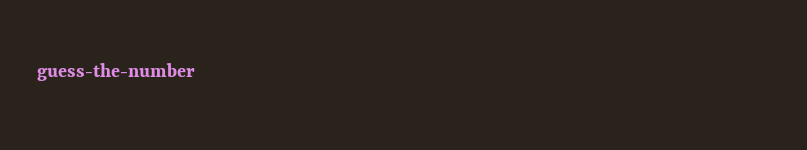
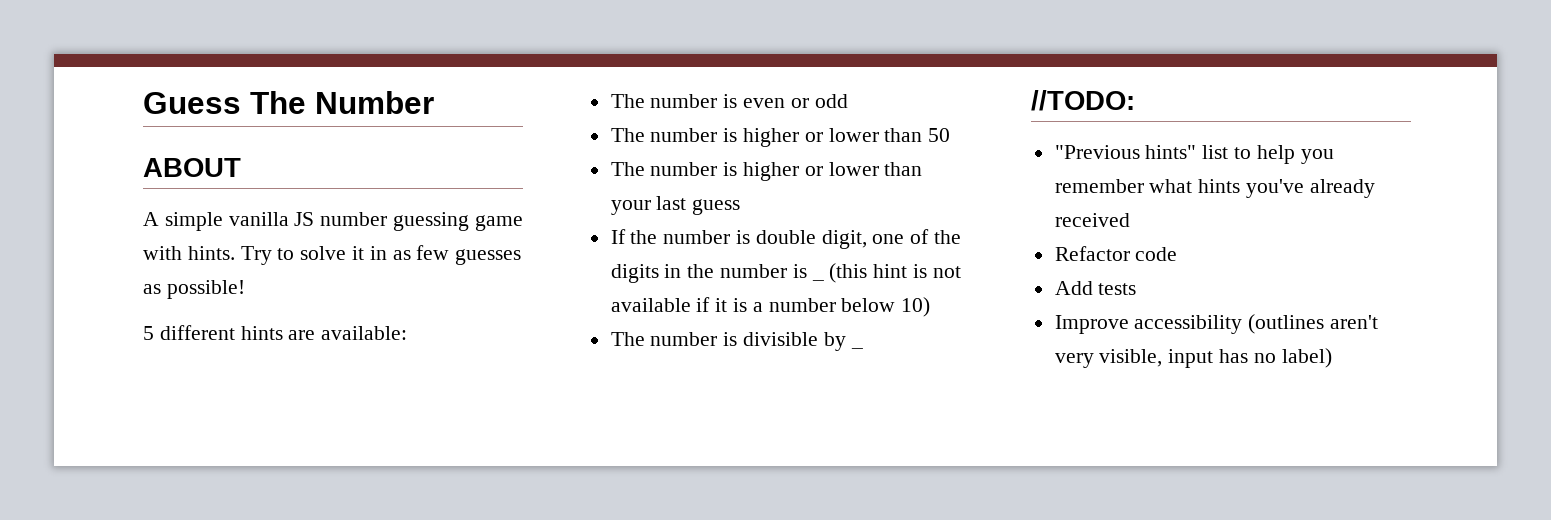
- guess-the-number
+ Guess The Number
+ ABOUT
+ A simple vanilla JS number guessing game with hints. Try to solve it in as few guesses as possible!
+ 5 different hints are available:
+ The number is even or odd
+ The number is higher or lower than 50
+ The number is higher or lower than your last guess
+ If the number is double digit, one of the digits in the number is _ (this hint is not available if it is a number below 10)
+ The number is divisible by _
+ //TODO:
+ "Previous hints" list to help you remember what hints you've already received
+ Refactor code
+ Add tests
+ Improve accessibility (outlines aren't very visible, input has no label)

